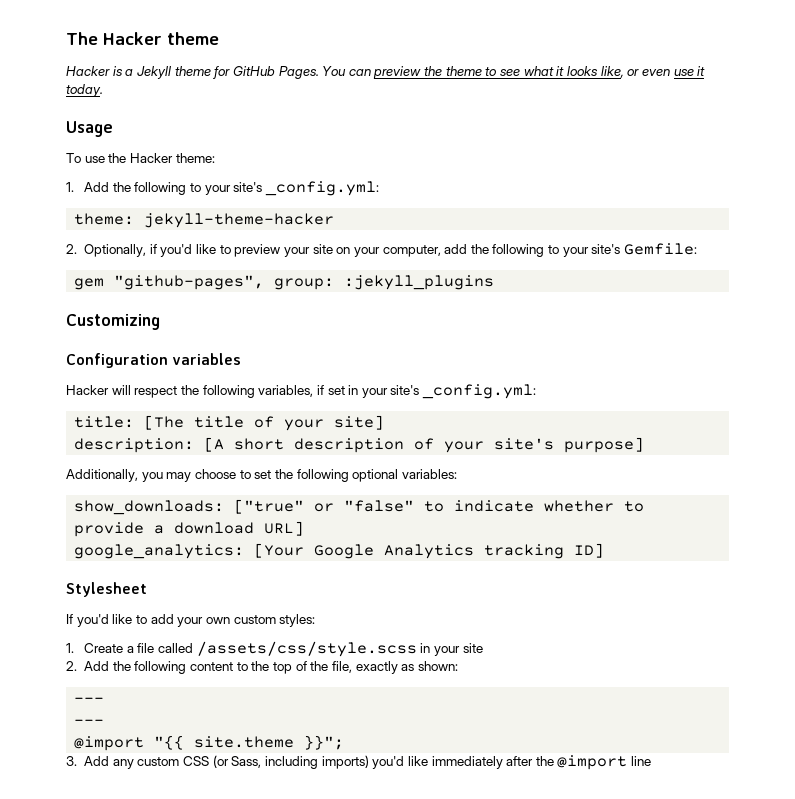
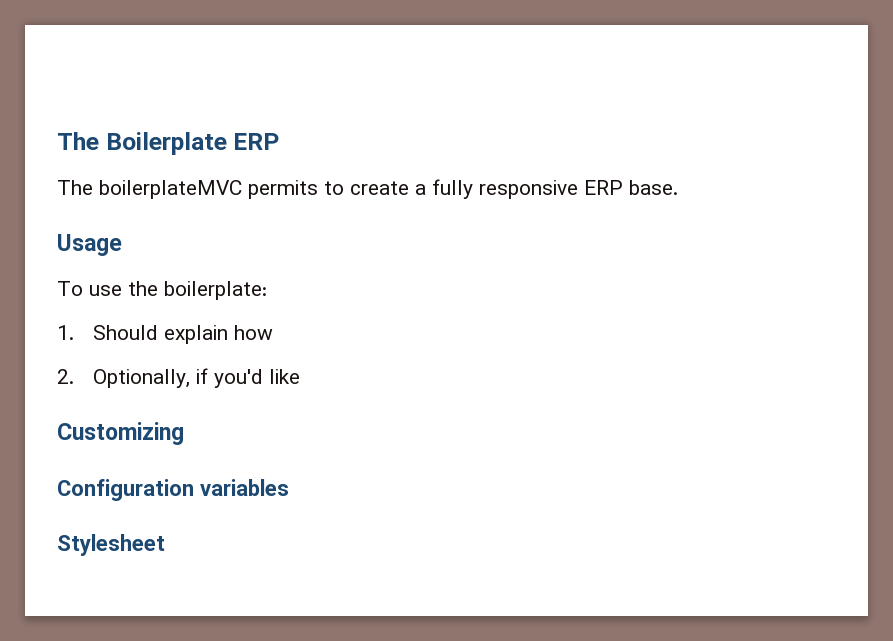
- The Hacker theme
- Hacker is a Jekyll theme for GitHub Pages. You can preview the theme to see what it looks like, or even use it today.
+ The Boilerplate ERP
+ The boilerplateMVC permits to create a fully responsive ERP base.
- To use the Hacker theme:
- 1. Add the following to your site's _config.yml:
- theme: jekyll-theme-hacker
+ To use the boilerplate:
+ 1. Should explain how
- 2. Optionally, if you'd like to preview your site on your computer, add the following to your site's Gemfile:
- gem "github-pages", group: :jekyll_plugins
+ 2. Optionally, if you'd like
  Customizing
  Configuration variables
- Hacker will respect the following variables, if set in your site's _config.yml:
- title: [The title of your site]
- description: [A short description of your site's purpose]
- Additionally, you may choose to set the following optional variables:
- show_downloads: ["true" or "false" to indicate whether to provide a download URL]
- google_analytics: [Your Google Analytics tracking ID]
  Stylesheet
- If you'd like to add your own custom styles:
- 1. Create a file called /assets/css/style.scss in your site
- 2. Add the following content to the top of the file, exactly as shown:
- ---
- ---
- @import "{{ site.theme }}";
- 3. Add any custom CSS (or Sass, including imports) you'd like immediately after the @import line

